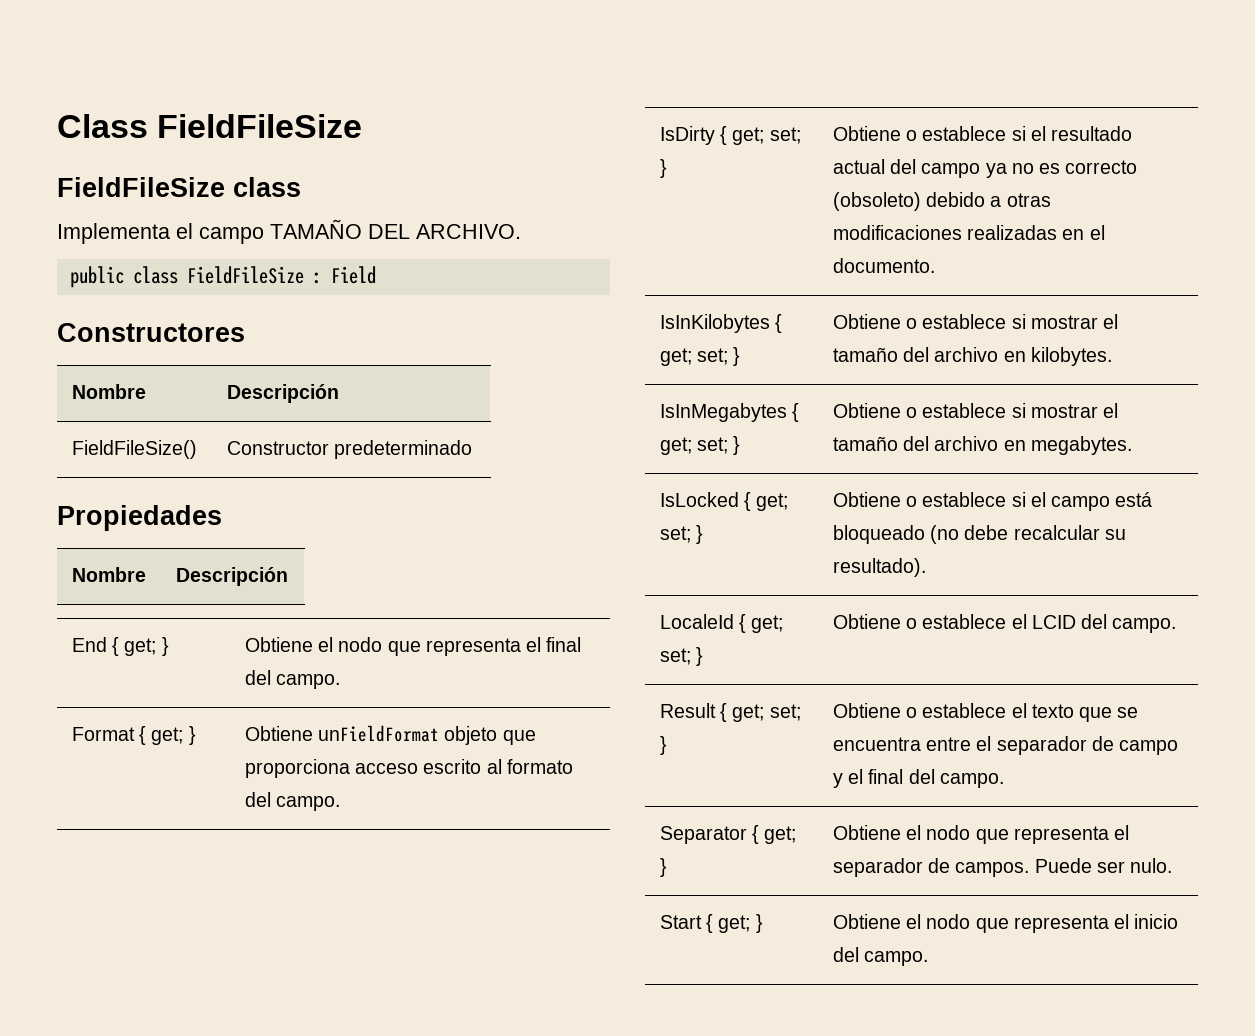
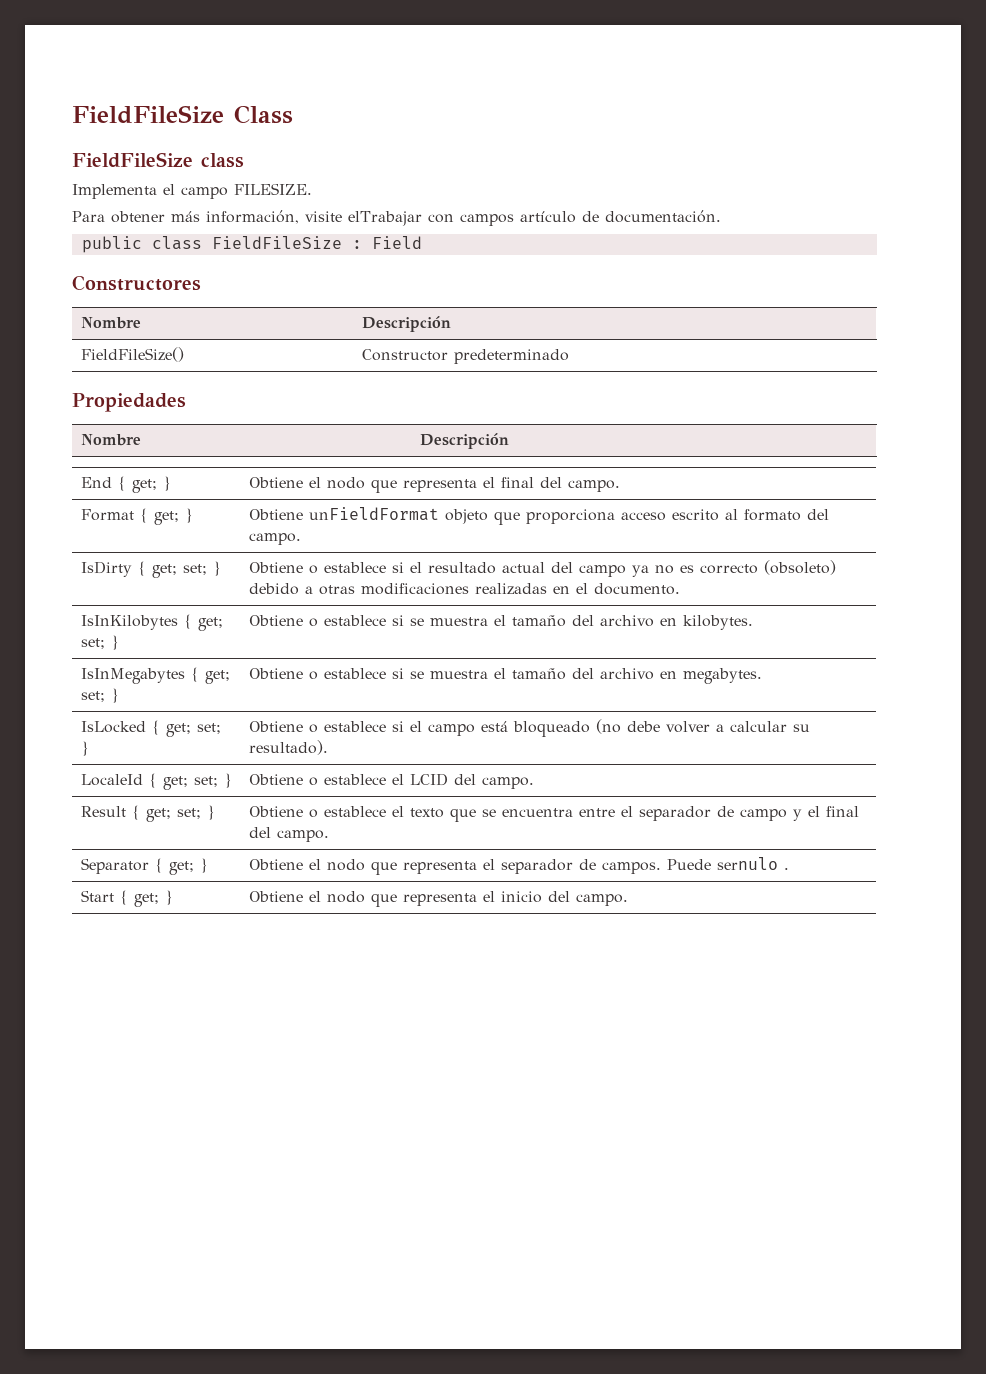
- Class FieldFileSize
+ FieldFileSize Class
- Implementa el campo TAMAÑO DEL ARCHIVO.
+ Implementa el campo FILESIZE.
+ Para obtener más información, visite elTrabajar con campos artículo de documentación.
- IsInKilobytes { get; set; } | Obtiene o establece si mostrar el tamaño del archivo en kilobytes.
+ IsInKilobytes { get; set; } | Obtiene o establece si se muestra el tamaño del archivo en kilobytes.
- IsInMegabytes { get; set; } | Obtiene o establece si mostrar el tamaño del archivo en megabytes.
+ IsInMegabytes { get; set; } | Obtiene o establece si se muestra el tamaño del archivo en megabytes.
- IsLocked { get; set; } | Obtiene o establece si el campo está bloqueado (no debe recalcular su resultado).
+ IsLocked { get; set; } | Obtiene o establece si el campo está bloqueado (no debe volver a calcular su resultado).
- Separator { get; } | Obtiene el nodo que representa el separador de campos. Puede ser nulo.
+ Separator { get; } | Obtiene el nodo que representa el separador de campos. Puede sernulo .

